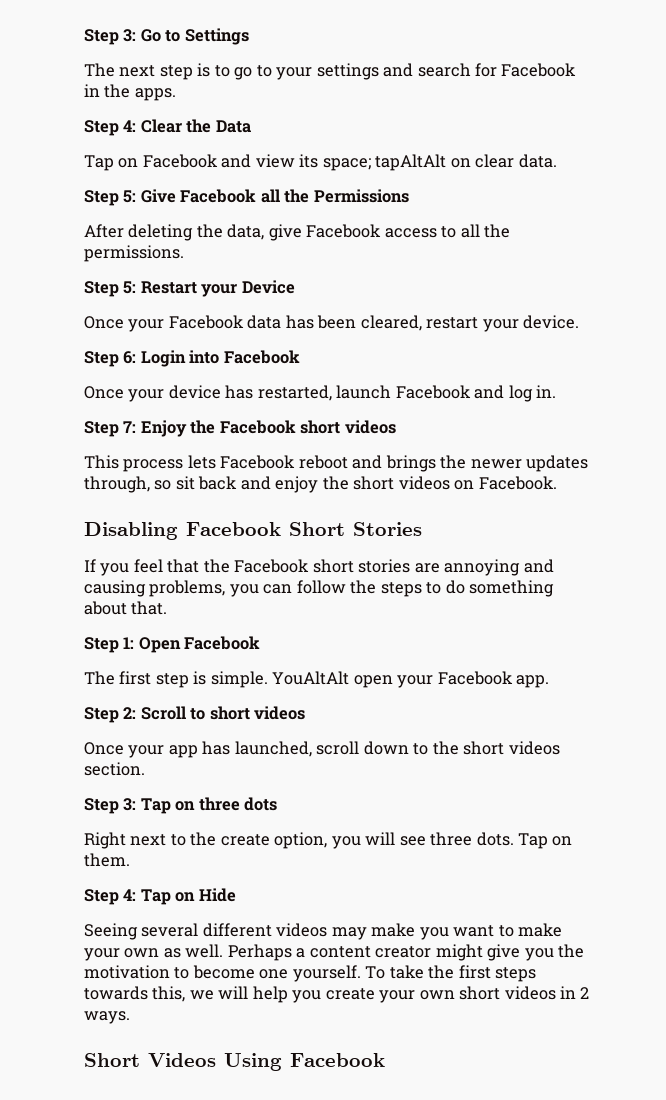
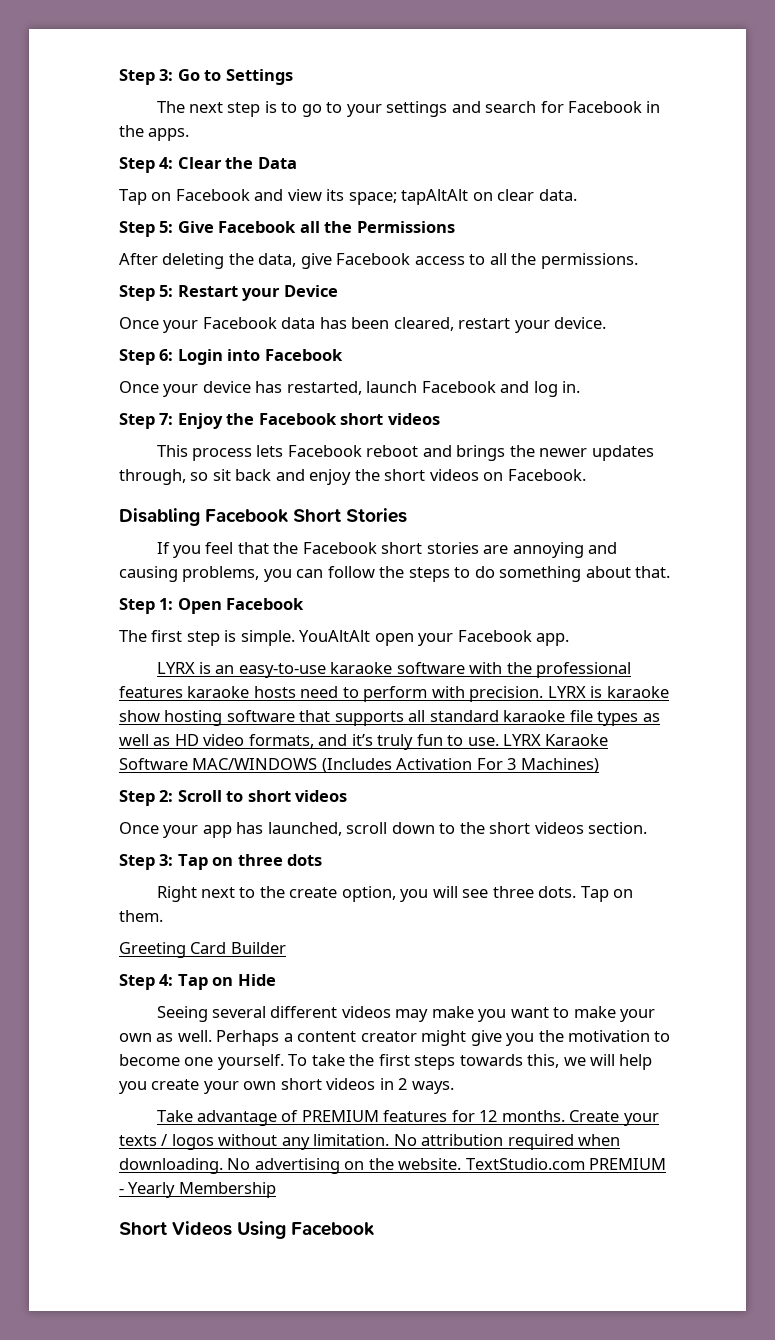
+ LYRX is an easy-to-use karaoke software with the professional features karaoke hosts need to perform with precision. LYRX is karaoke show hosting software that supports all standard karaoke file types as well as HD video formats, and it’s truly fun to use. LYRX Karaoke Software MAC/WINDOWS (Includes Activation For 3 Machines)
+ Greeting Card Builder
+ Take advantage of PREMIUM features for 12 months. Create your texts / logos without any limitation. No attribution required when downloading. No advertising on the website. TextStudio.com PREMIUM - Yearly Membership

